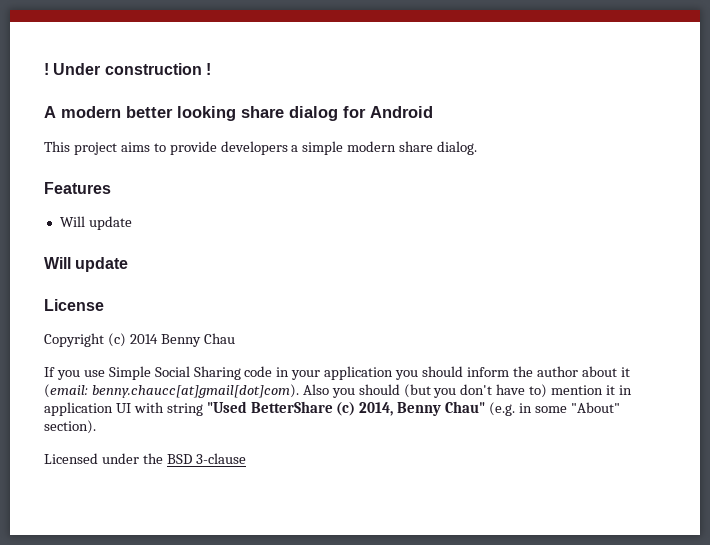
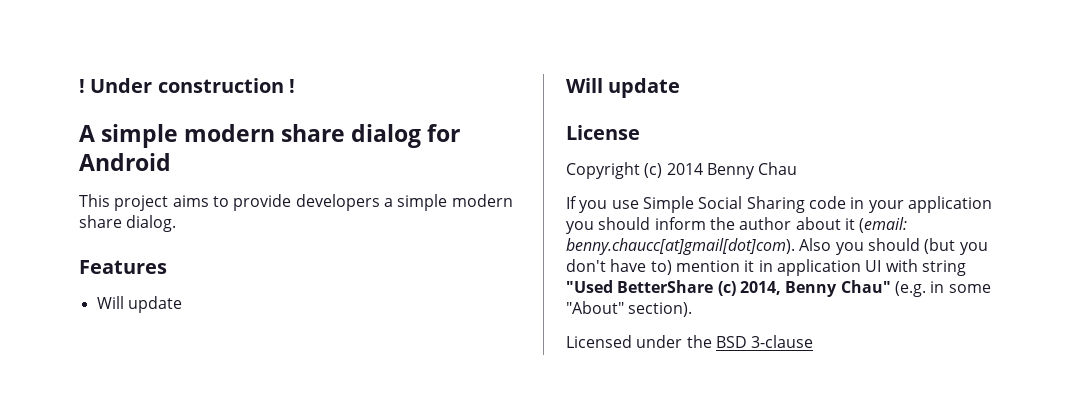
- A modern better looking share dialog for Android
+ A simple modern share dialog for Android

